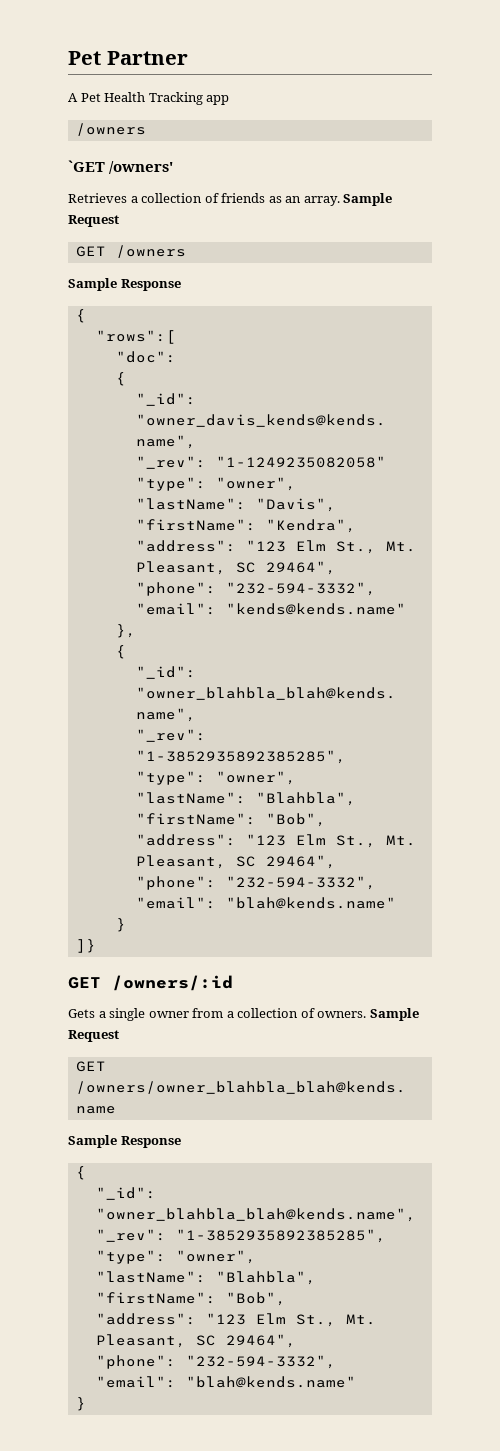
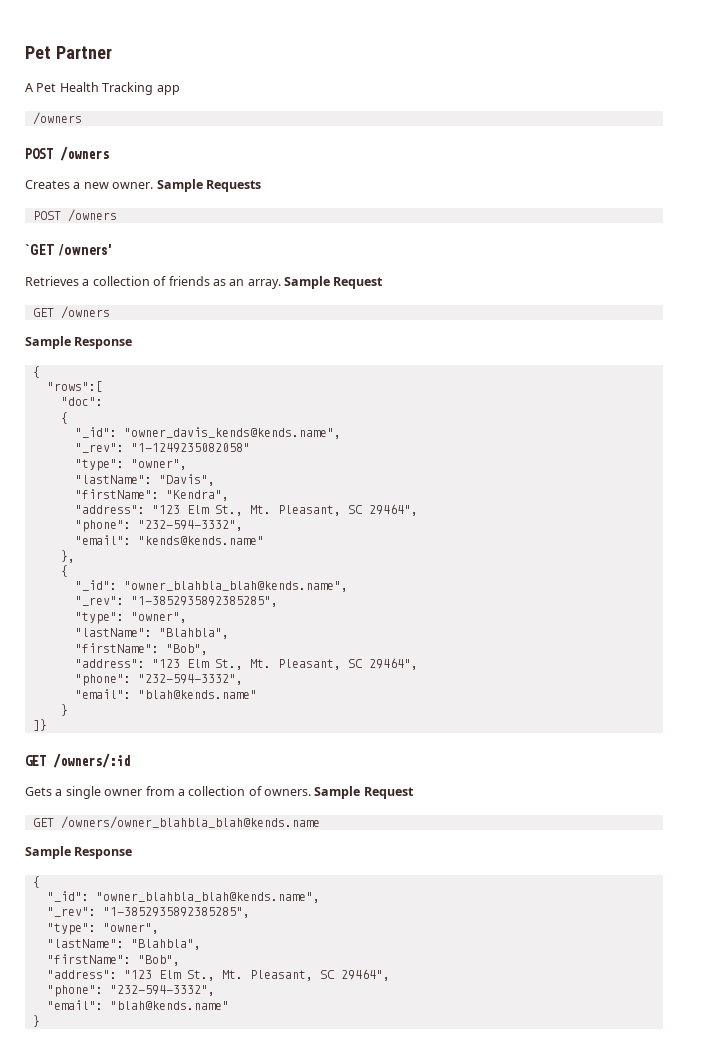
  A Pet Health Tracking app
  /owners
+ POST /owners
+ Creates a new owner. Sample Requests
+ POST /owners

